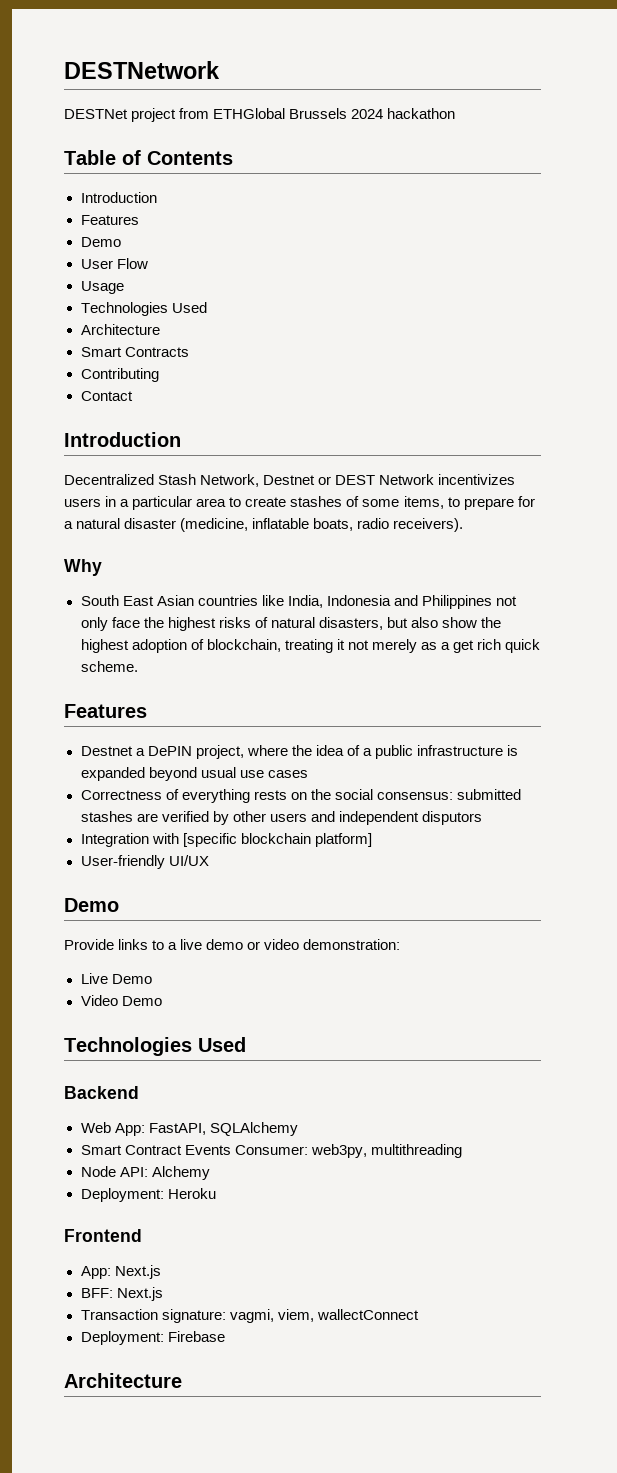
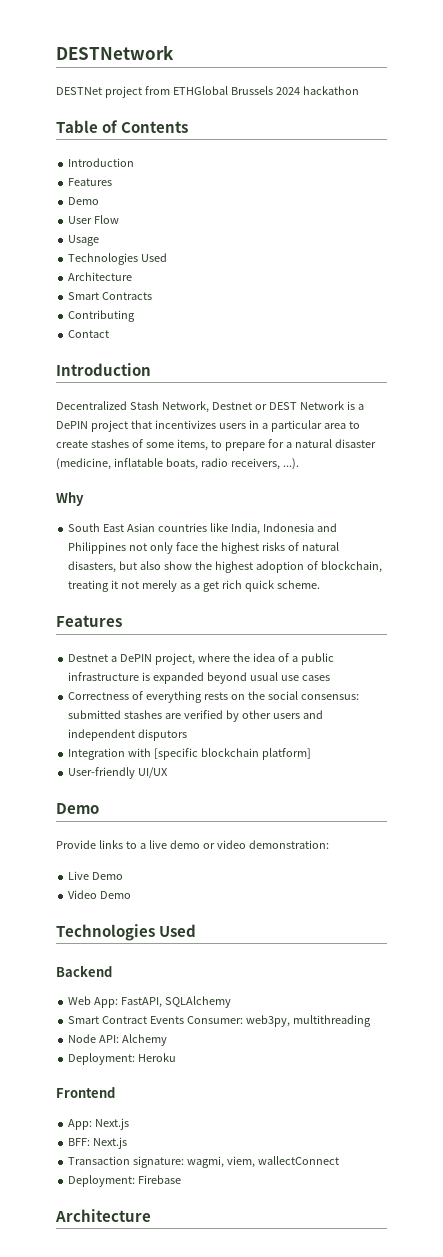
- Decentralized Stash Network, Destnet or DEST Network incentivizes users in a particular area to create stashes of some items, to prepare for a natural disaster (medicine, inflatable boats, radio receivers).
+ Decentralized Stash Network, Destnet or DEST Network is a DePIN project that incentivizes users in a particular area to create stashes of some items, to prepare for a natural disaster (medicine, inflatable boats, radio receivers, ...).
- Transaction signature: vagmi, viem, wallectConnect
+ Transaction signature: wagmi, viem, wallectConnect

